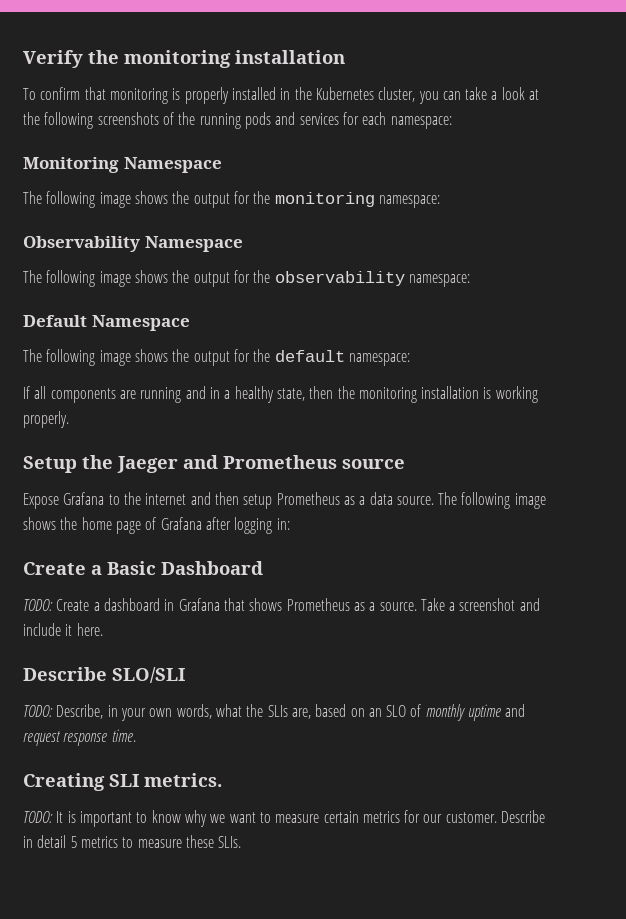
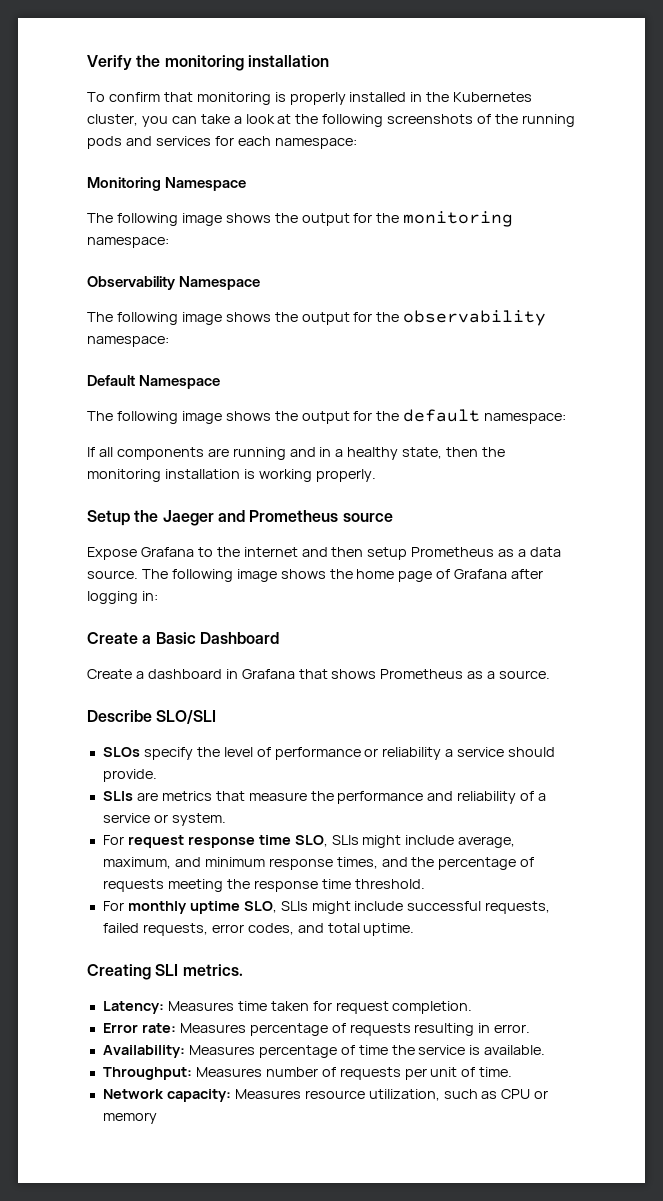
- TODO: Create a dashboard in Grafana that shows Prometheus as a source. Take a screenshot and include it here.
+ Create a dashboard in Grafana that shows Prometheus as a source.
  Describe SLO/SLI
- TODO: Describe, in your own words, what the SLIs are, based on an SLO of monthly uptime and request response time.
+ SLOs specify the level of performance or reliability a service should provide.
+ SLIs are metrics that measure the performance and reliability of a service or system.
+ For request response time SLO, SLIs might include average, maximum, and minimum response times, and the percentage of requests meeting the response time threshold.
+ For monthly uptime SLO, SLIs might include successful requests, failed requests, error codes, and total uptime.
  Creating SLI metrics.
- TODO: It is important to know why we want to measure certain metrics for our customer. Describe in detail 5 metrics to measure these SLIs.
+ Latency: Measures time taken for request completion.
+ Error rate: Measures percentage of requests resulting in error.
+ Availability: Measures percentage of time the service is available.
+ Throughput: Measures number of requests per unit of time.
+ Network capacity: Measures resource utilization, such as CPU or memory

